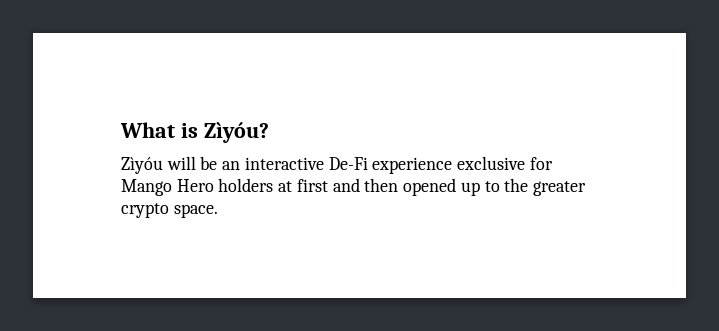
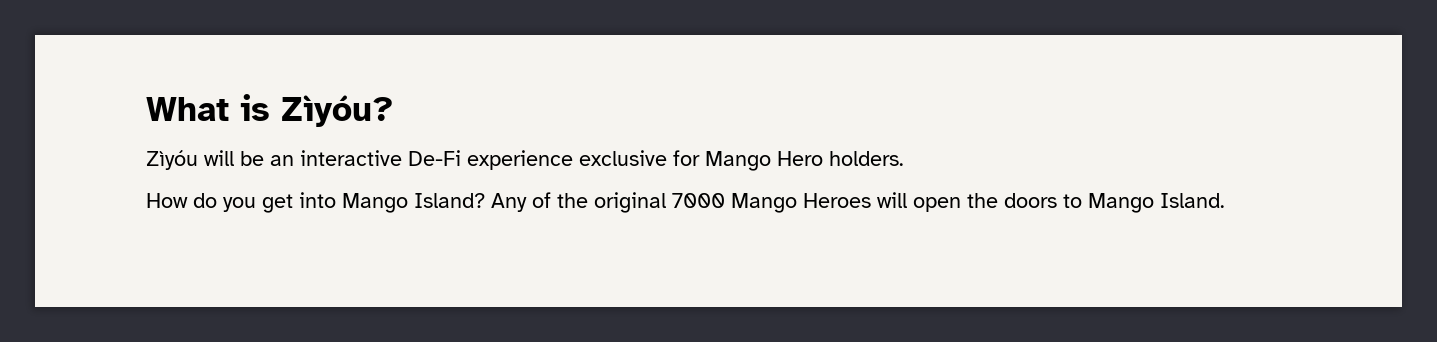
- Zìyóu will be an interactive De-Fi experience exclusive for Mango Hero holders at first and then opened up to the greater crypto space.
+ Zìyóu will be an interactive De-Fi experience exclusive for Mango Hero holders.
+ How do you get into Mango Island? Any of the original 7000 Mango Heroes will open the doors to Mango Island.

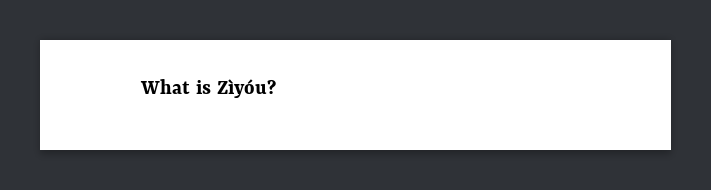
- Zìyóu will be an interactive De-Fi experience exclusive for Mango Hero holders.
- How do you get into Mango Island? Any of the original 7000 Mango Heroes will open the doors to Mango Island.

